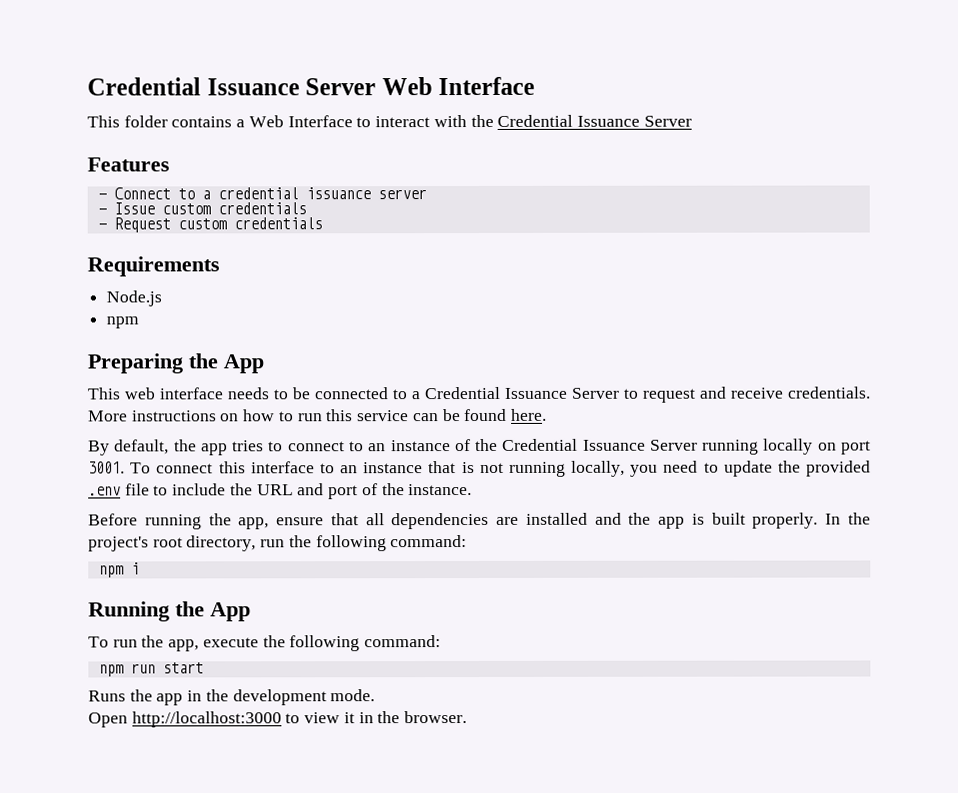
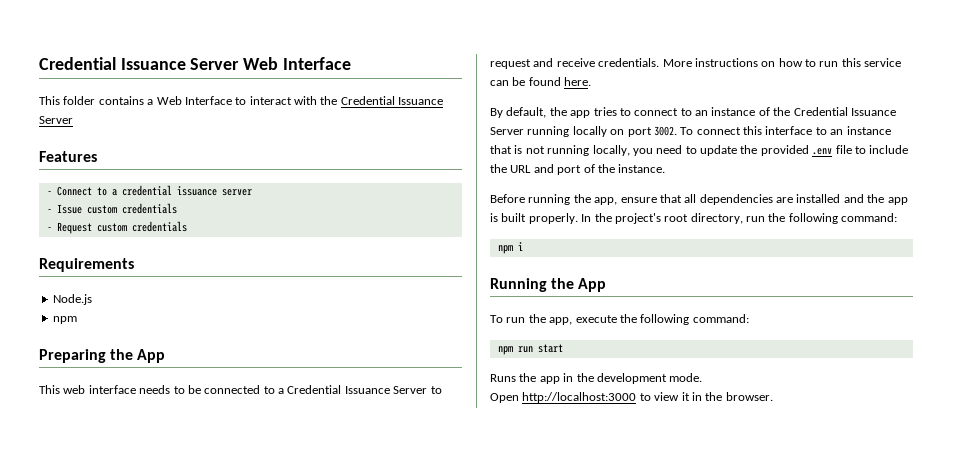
- By default, the app tries to connect to an instance of the Credential Issuance Server running locally on port 3001.
+ By default, the app tries to connect to an instance of the Credential Issuance Server running locally on port 3002.

